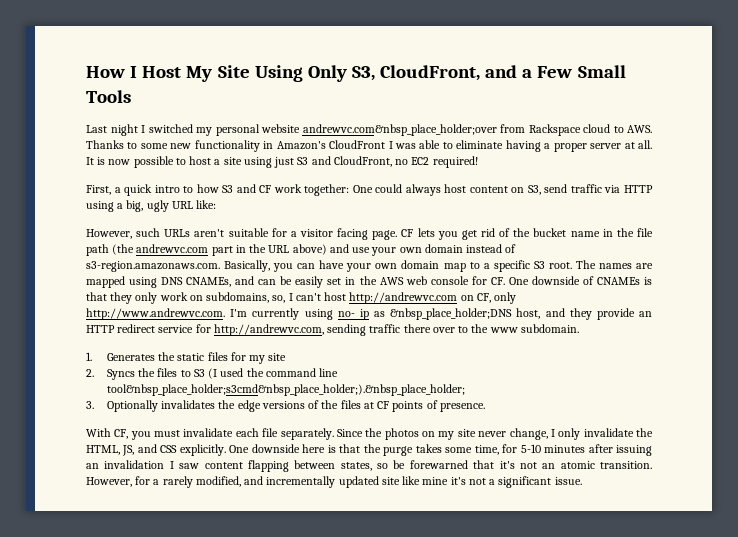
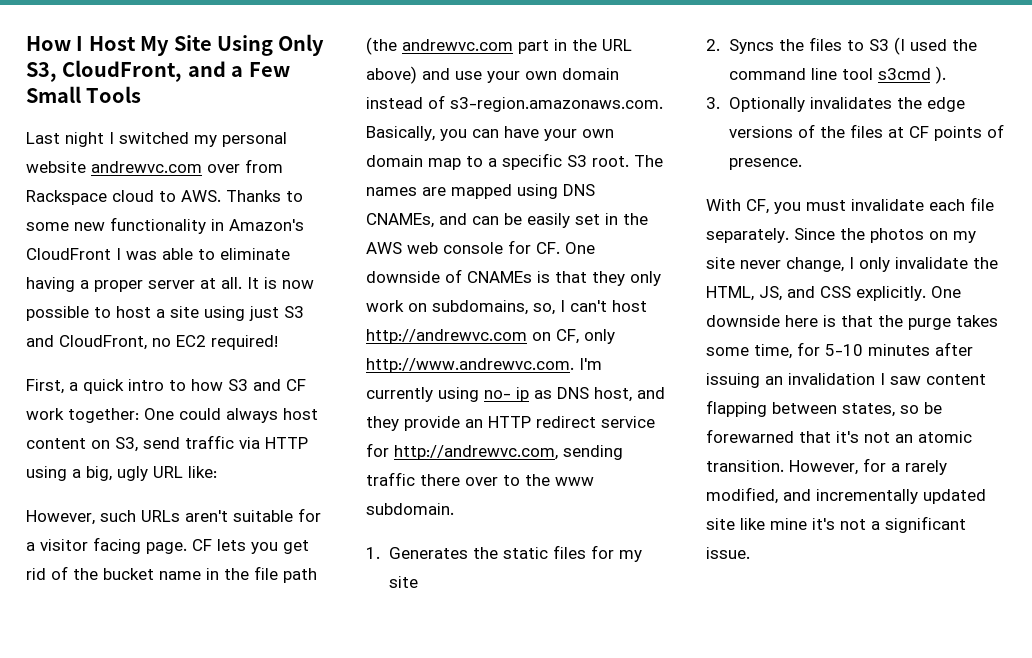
- Last night I switched my personal website andrewvc.com&nbsp_place_holder;over from Rackspace cloud to AWS. Thanks to some new functionality in Amazon's CloudFront I was able to eliminate having a proper server at all.
+ Last night I switched my personal website andrewvc.com over from Rackspace cloud to AWS. Thanks to some new functionality in Amazon's CloudFront I was able to eliminate having a proper server at all.
- The names are mapped using DNS CNAMEs, and can be easily set in the AWS web console for CF. One downside of CNAMEs is that they only work on subdomains, so, I can't host http://andrewvc.com on CF, only http://www.andrewvc.com. I'm currently using no- ip as &nbsp_place_holder;DNS host, and they provide an HTTP redirect service for http://andrewvc.com, sending traffic there over to the www subdomain.
+ The names are mapped using DNS CNAMEs, and can be easily set in the AWS web console for CF. One downside of CNAMEs is that they only work on subdomains, so, I can't host http://andrewvc.com on CF, only http://www.andrewvc.com. I'm currently using no- ip as DNS host, and they provide an HTTP redirect service for http://andrewvc.com, sending traffic there over to the www subdomain.
- 2. Syncs the files to S3 (I used the command line tool&nbsp_place_holder;s3cmd&nbsp_place_holder;).&nbsp_place_holder;
+ 2. Syncs the files to S3 (I used the command line tool s3cmd ).

